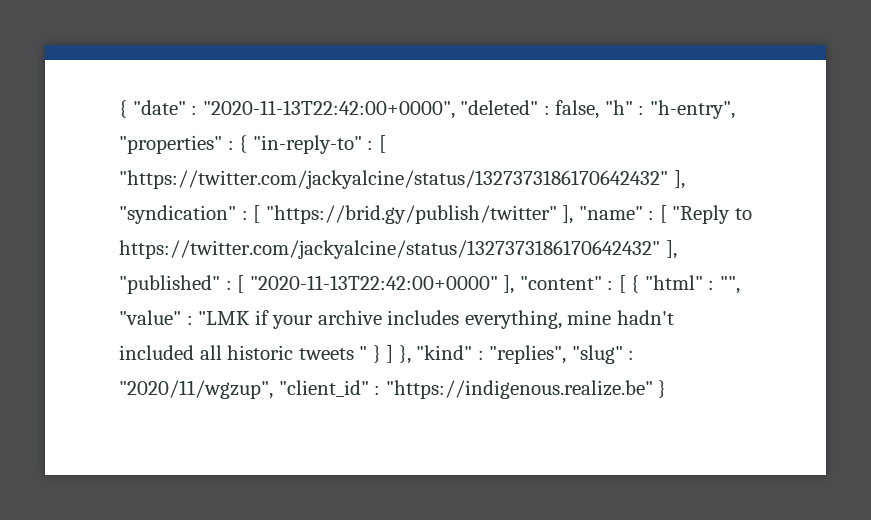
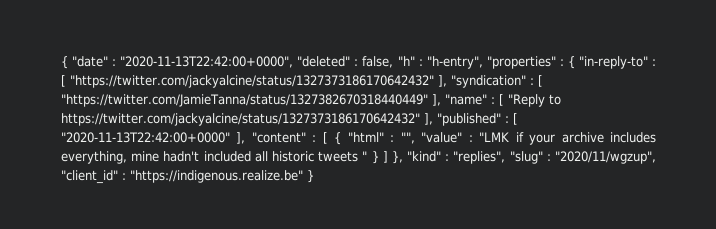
- [ "https://brid.gy/publish/twitter" ], "name" :
+ [ "https://twitter.com/JamieTanna/status/1327382670318440449" ], "name" :

